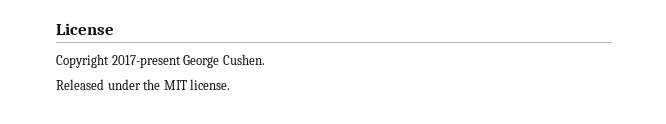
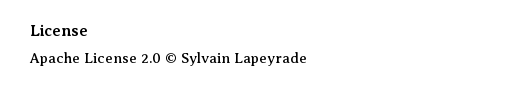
- Copyright 2017-present George Cushen.
- Released under the MIT license.
+ Apache License 2.0 © Sylvain Lapeyrade

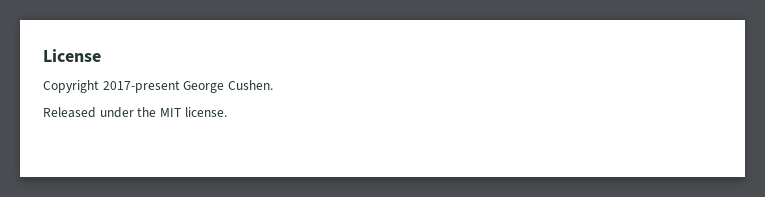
- Apache License 2.0 © Sylvain Lapeyrade
+ Copyright 2017-present George Cushen.
+ Released under the MIT license.

